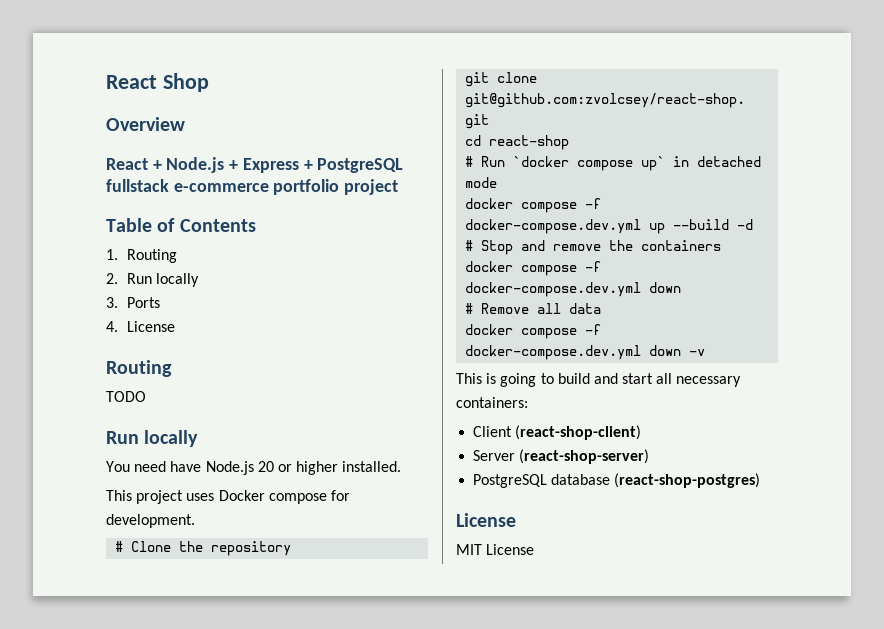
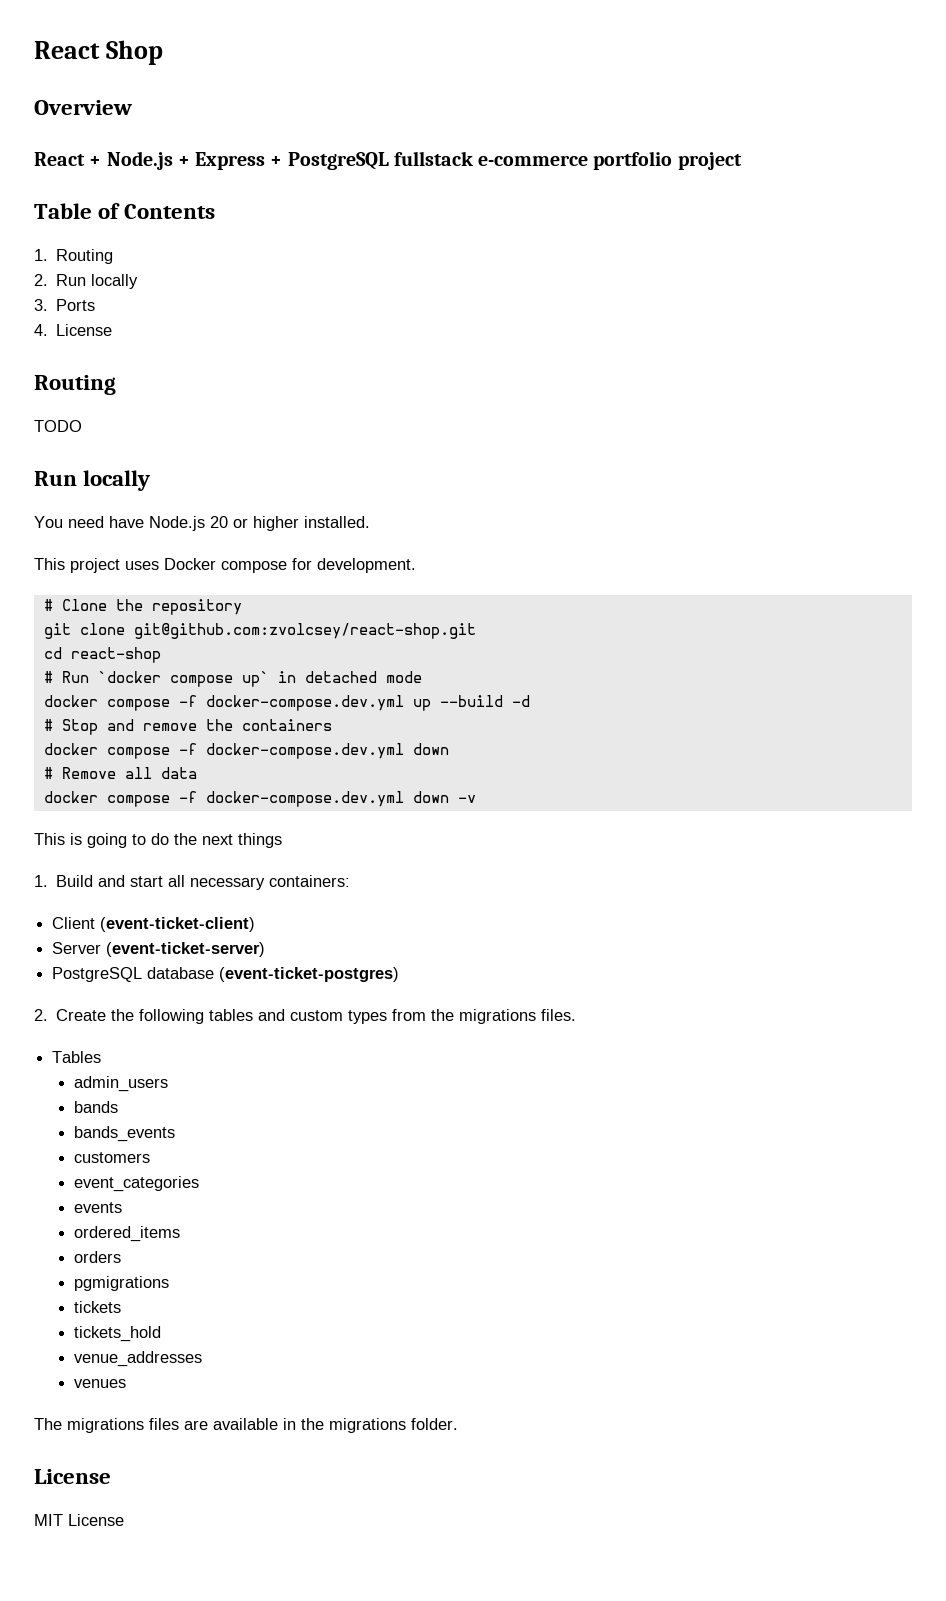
- This is going to build and start all necessary containers:
+ This is going to do the next things
+ 1. Build and start all necessary containers:
- Client (react-shop-client)
+ Client (event-ticket-client)
- Server (react-shop-server)
+ Server (event-ticket-server)
- PostgreSQL database (react-shop-postgres)
+ PostgreSQL database (event-ticket-postgres)
+ 2. Create the following tables and custom types from the migrations files.
+ Tables
+ admin_users
+ bands
+ bands_events
+ customers
+ event_categories
+ events
+ ordered_items
+ orders
+ pgmigrations
+ tickets
+ tickets_hold
+ venue_addresses
+ venues
+ The migrations files are available in the migrations folder.

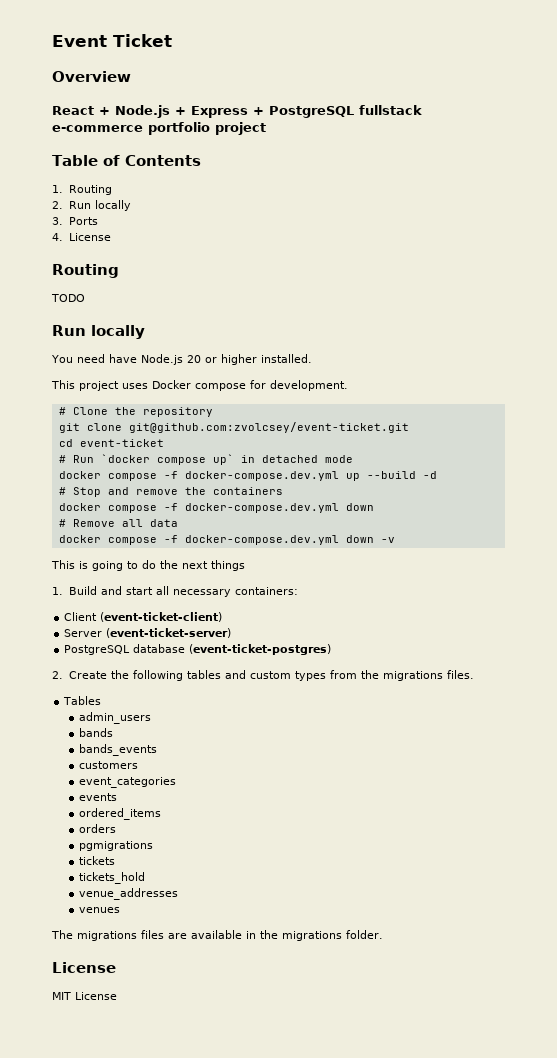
- React Shop
+ Event Ticket
- git clone git@github.com:zvolcsey/react-shop.git
+ git clone git@github.com:zvolcsey/event-ticket.git
- cd react-shop
+ cd event-ticket

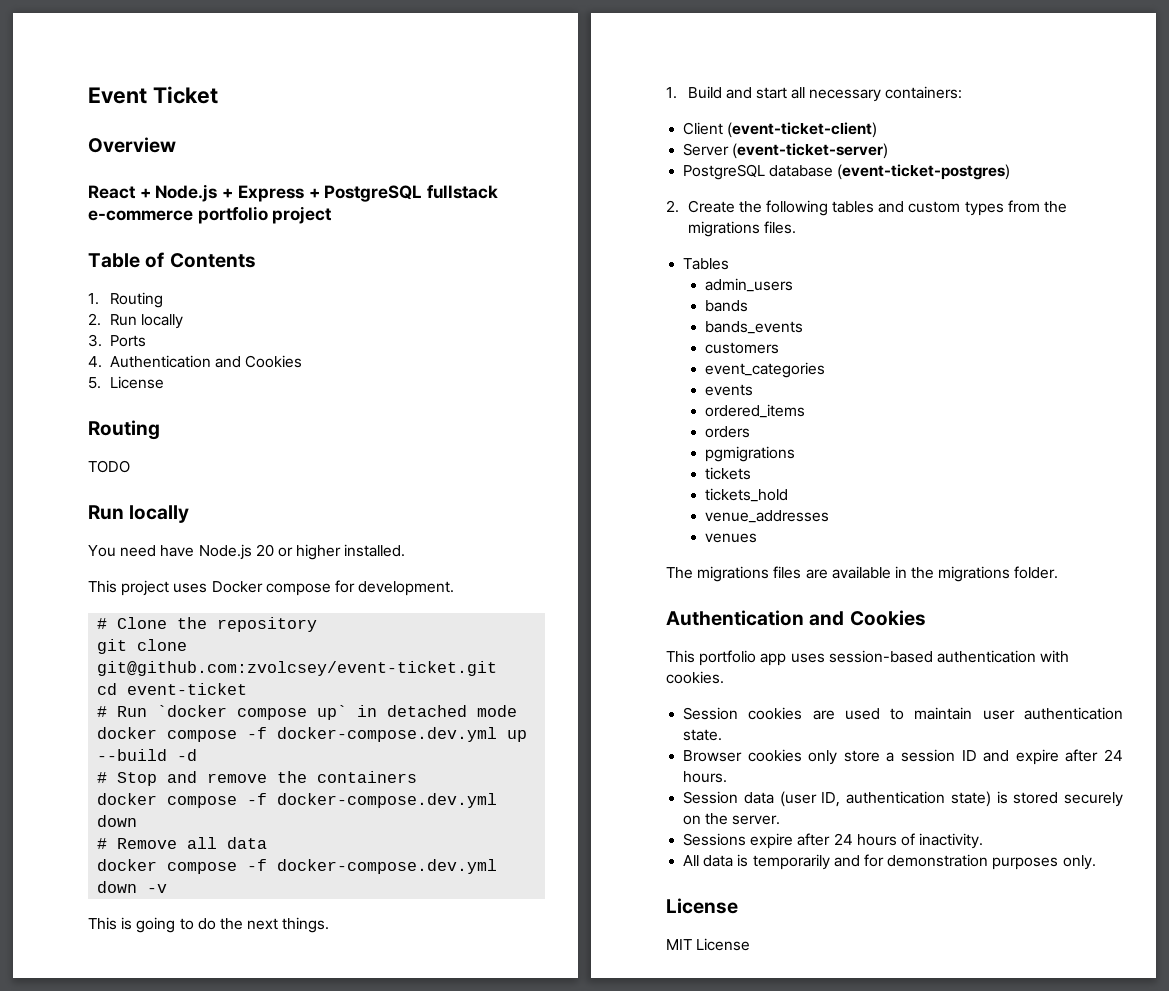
- 4. License
+ 4. Authentication and Cookies
+ 5. License
- This is going to do the next things
+ This is going to do the next things.
  The migrations files are available in the migrations folder.
+ Authentication and Cookies
+ This portfolio app uses session-based authentication with cookies.
+ Session cookies are used to maintain user authentication state.
+ Browser cookies only store a session ID and expire after 24 hours.
+ Session data (user ID, authentication state) is stored securely on the server.
+ Sessions expire after 24 hours of inactivity.
+ All data is temporarily and for demonstration purposes only.

